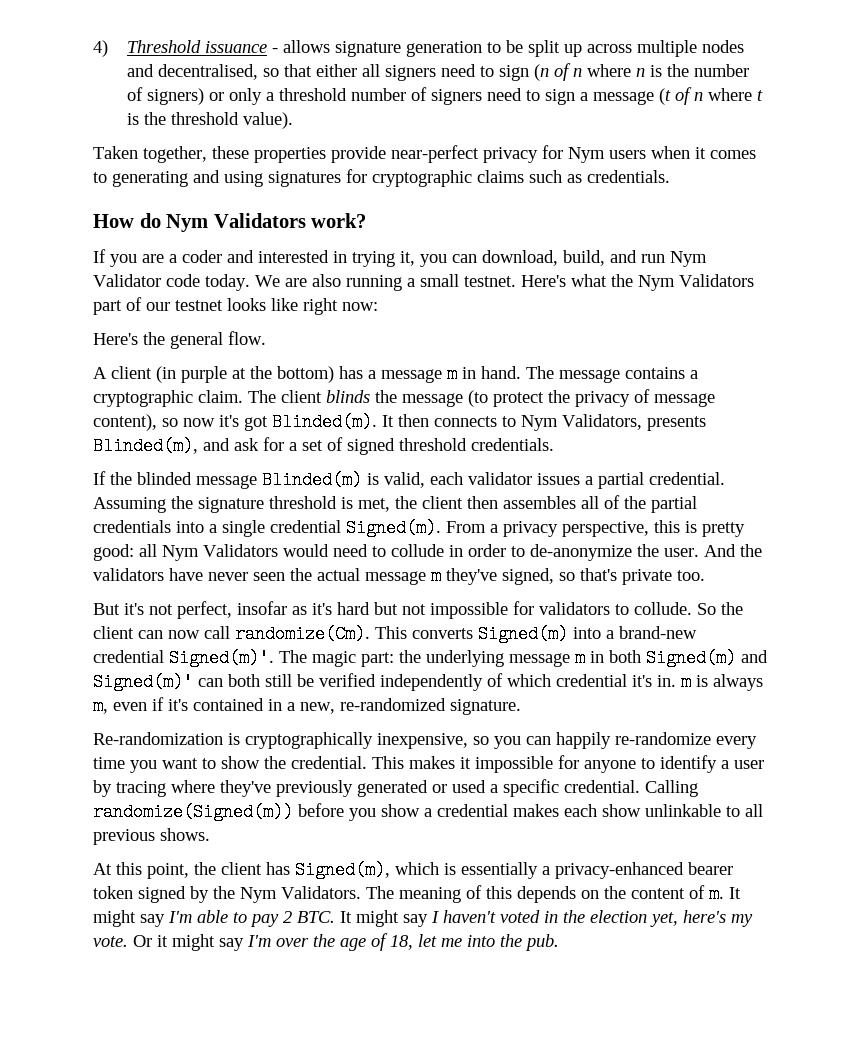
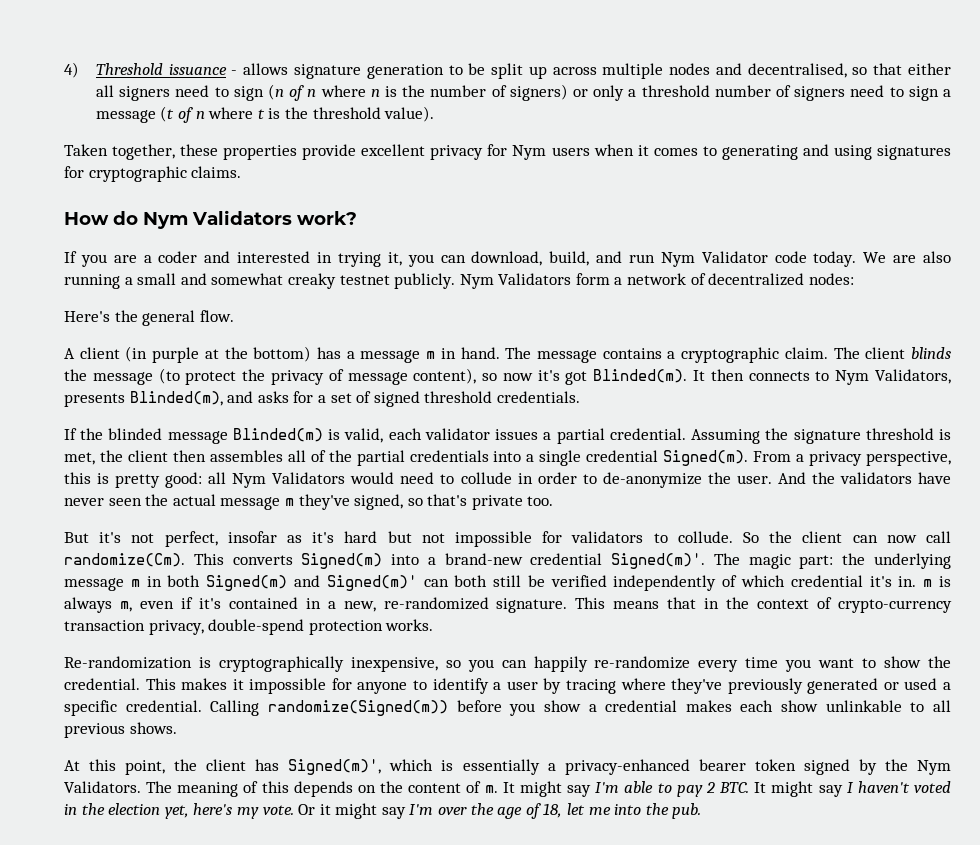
- Taken together, these properties provide near-perfect privacy for Nym users when it comes to generating and using signatures for cryptographic claims such as credentials.
+ Taken together, these properties provide excellent privacy for Nym users when it comes to generating and using signatures for cryptographic claims.
- We are also running a small testnet. Here's what the Nym Validators part of our testnet looks like right now:
+ We are also running a small and somewhat creaky testnet publicly. Nym Validators form a network of decentralized nodes:
- It then connects to Nym Validators, presents Blinded(m), and ask for a set of signed threshold credentials.
+ It then connects to Nym Validators, presents Blinded(m), and asks for a set of signed threshold credentials.
+ This means that in the context of crypto-currency transaction privacy, double-spend protection works.
- At this point, the client has Signed(m), which is essentially a privacy-enhanced bearer token signed by the Nym Validators.
+ At this point, the client has Signed(m)', which is essentially a privacy-enhanced bearer token signed by the Nym Validators.

